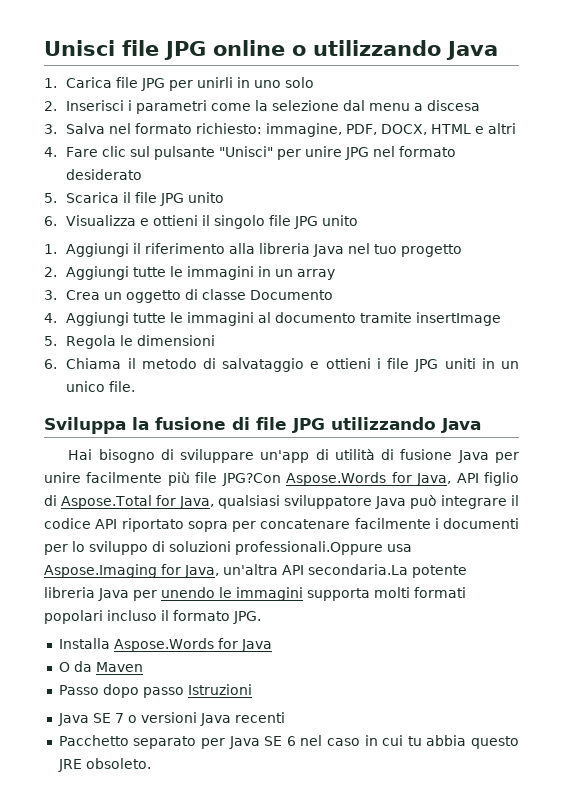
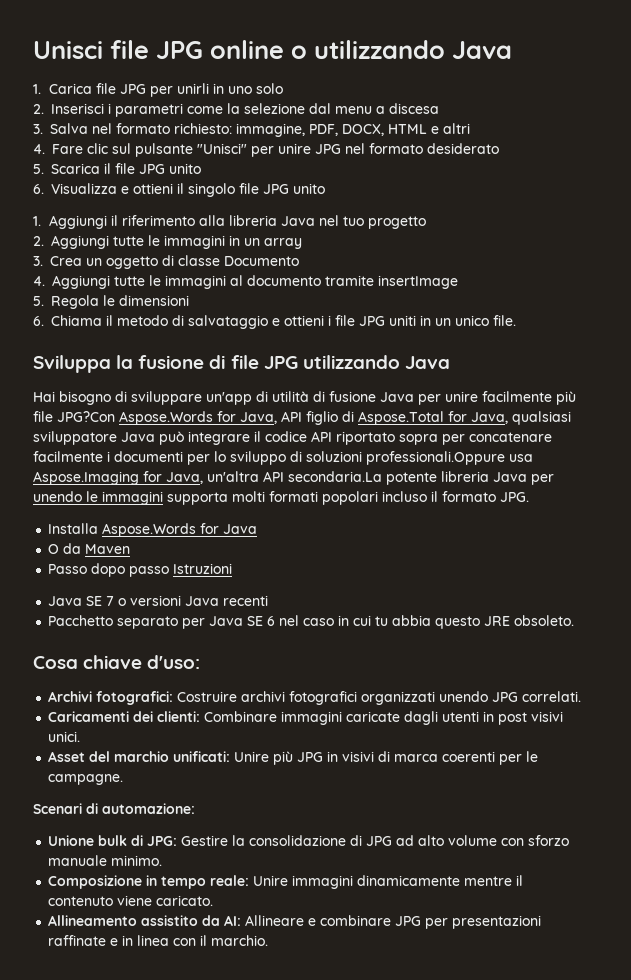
+ Cosa chiave d'uso:
+ Archivi fotografici: Costruire archivi fotografici organizzati unendo JPG correlati.
+ Caricamenti dei clienti: Combinare immagini caricate dagli utenti in post visivi unici.
+ Asset del marchio unificati: Unire più JPG in visivi di marca coerenti per le campagne.
+ Scenari di automazione:
+ Unione bulk di JPG: Gestire la consolidazione di JPG ad alto volume con sforzo manuale minimo.
+ Composizione in tempo reale: Unire immagini dinamicamente mentre il contenuto viene caricato.
+ Allineamento assistito da AI: Allineare e combinare JPG per presentazioni raffinate e in linea con il marchio.

